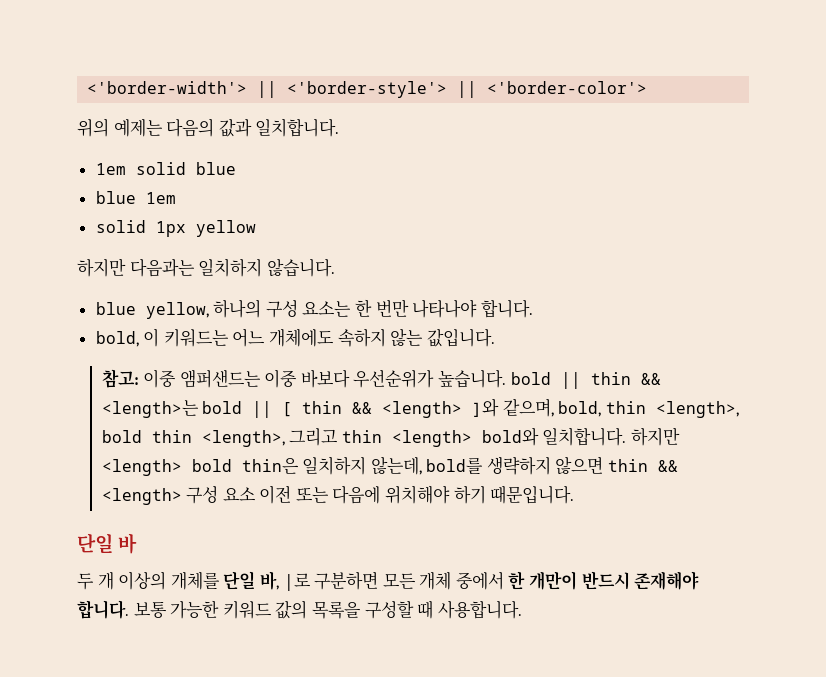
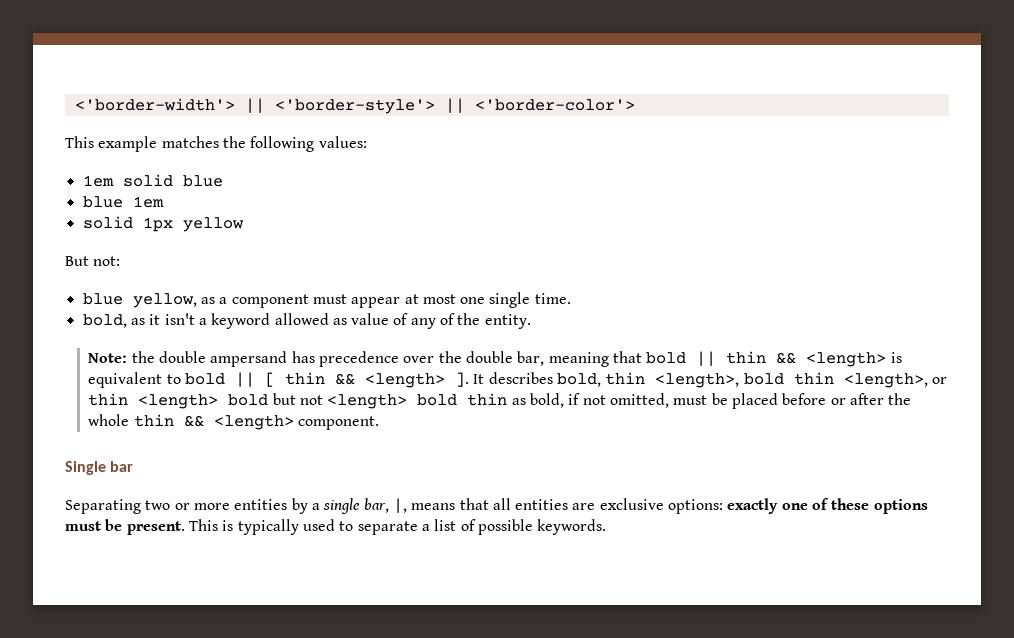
- 위의 예제는 다음의 값과 일치합니다.
+ This example matches the following values:
- 하지만 다음과는 일치하지 않습니다.
- blue yellow, 하나의 구성 요소는 한 번만 나타나야 합니다.
- bold, 이 키워드는 어느 개체에도 속하지 않는 값입니다.
- 참고: 이중 앰퍼샌드는 이중 바보다 우선순위가 높습니다. bold || thin && <length>는 bold || [ thin && <length> ]와 같으며, bold, thin <length>, bold thin <length>, 그리고 thin <length> bold와 일치합니다. 하지만 <length> bold thin은 일치하지 않는데, bold를 생략하지 않으면 thin && <length> 구성 요소 이전 또는 다음에 위치해야 하기 때문입니다.
- 단일 바
- 두 개 이상의 개체를 단일 바, |로 구분하면 모든 개체 중에서 한 개만이 반드시 존재해야 합니다. 보통 가능한 키워드 값의 목록을 구성할 때 사용합니다.
+ But not:
+ blue yellow, as a component must appear at most one single time.
+ bold, as it isn't a keyword allowed as value of any of the entity.
+ Note: the double ampersand has precedence over the double bar, meaning that bold || thin && <length> is equivalent to bold || [ thin && <length> ]. It describes bold, thin <length>, bold thin <length>, or thin <length> bold but not <length> bold thin as bold, if not omitted, must be placed before or after the whole thin && <length> component.
+ Single bar
+ Separating two or more entities by a single bar, |, means that all entities are exclusive options: exactly one of these options must be present. This is typically used to separate a list of possible keywords.

